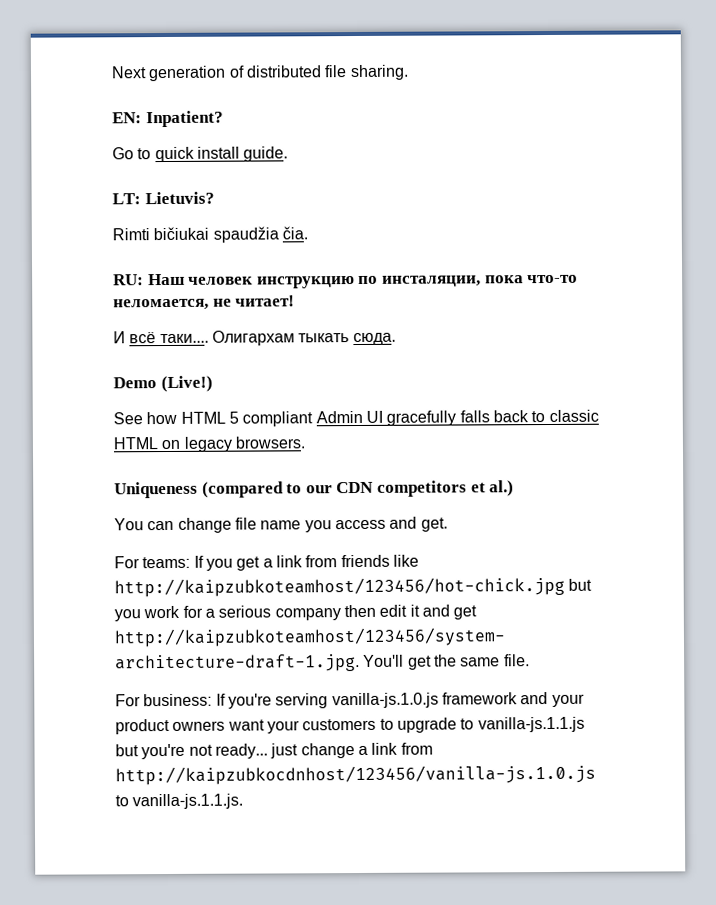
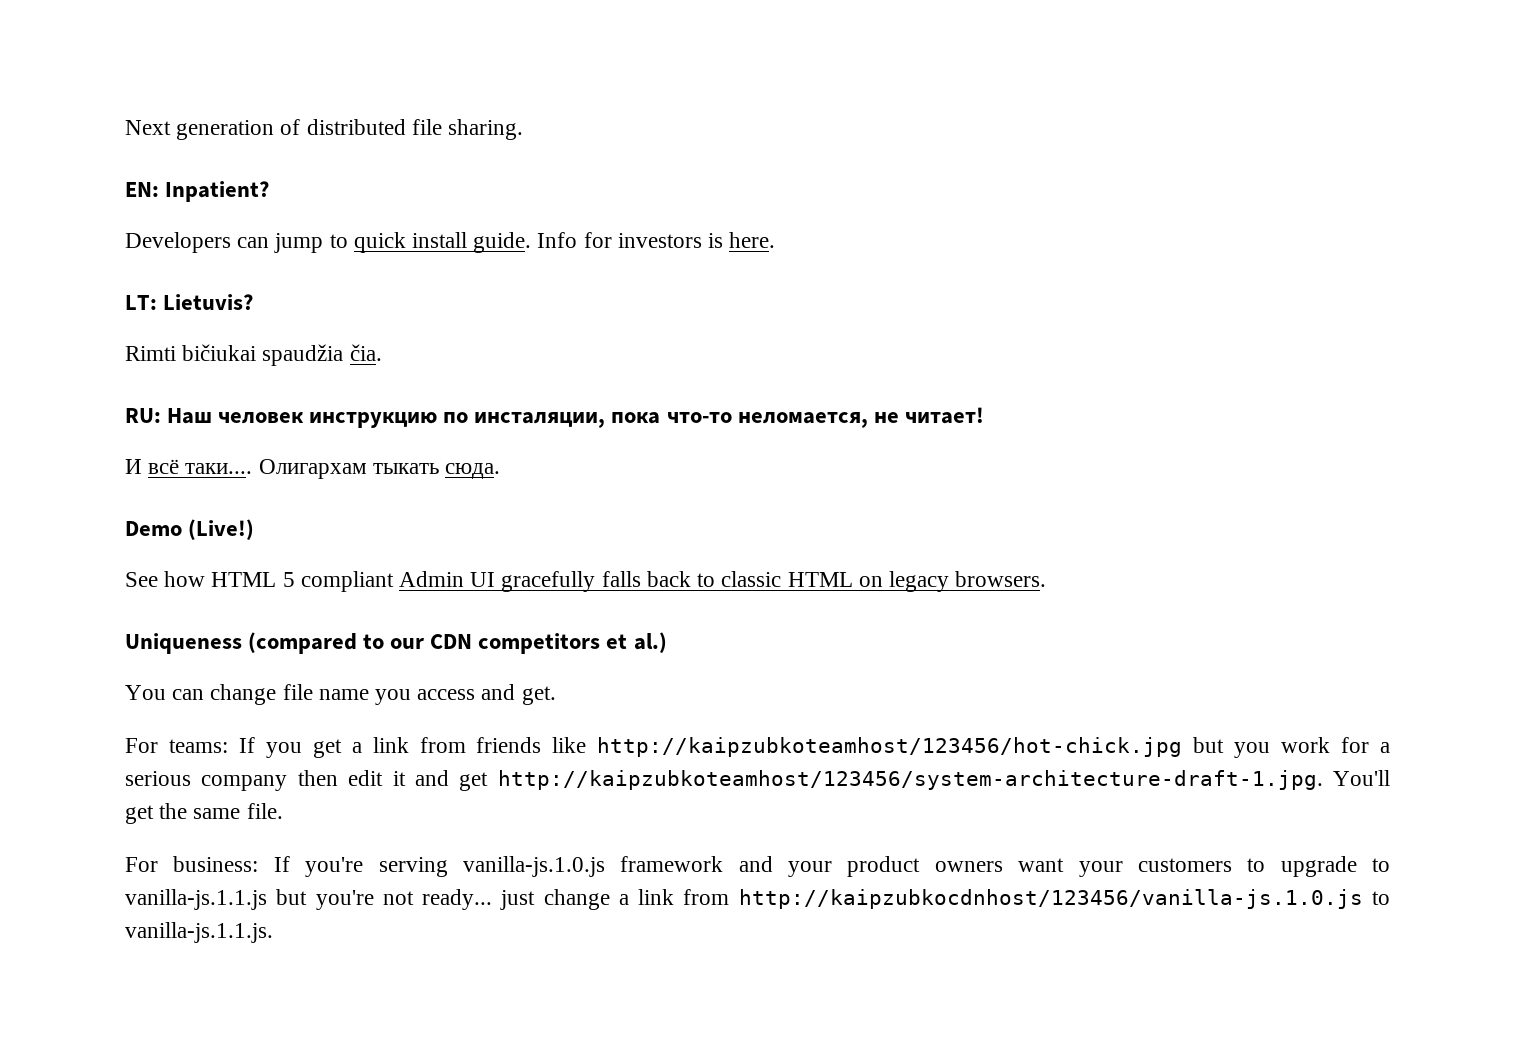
- Go to quick install guide.
+ Developers can jump to quick install guide. Info for investors is here.

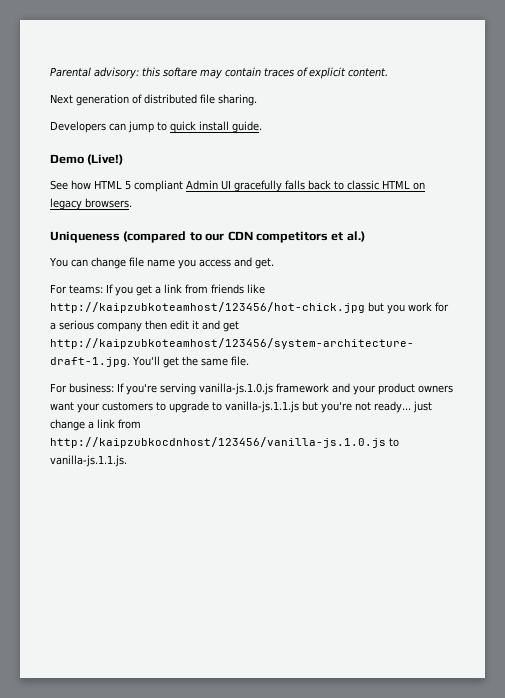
+ Parental advisory: this softare may contain traces of explicit content.
- EN: Inpatient?
- Info for investors is here.
- LT: Lietuvis?
- Rimti bičiukai spaudžia čia.
- RU: Наш человек инструкцию по инсталяции, пока что-то неломается, не читает!
- И всё таки.... Олигархам тыкать сюда.

